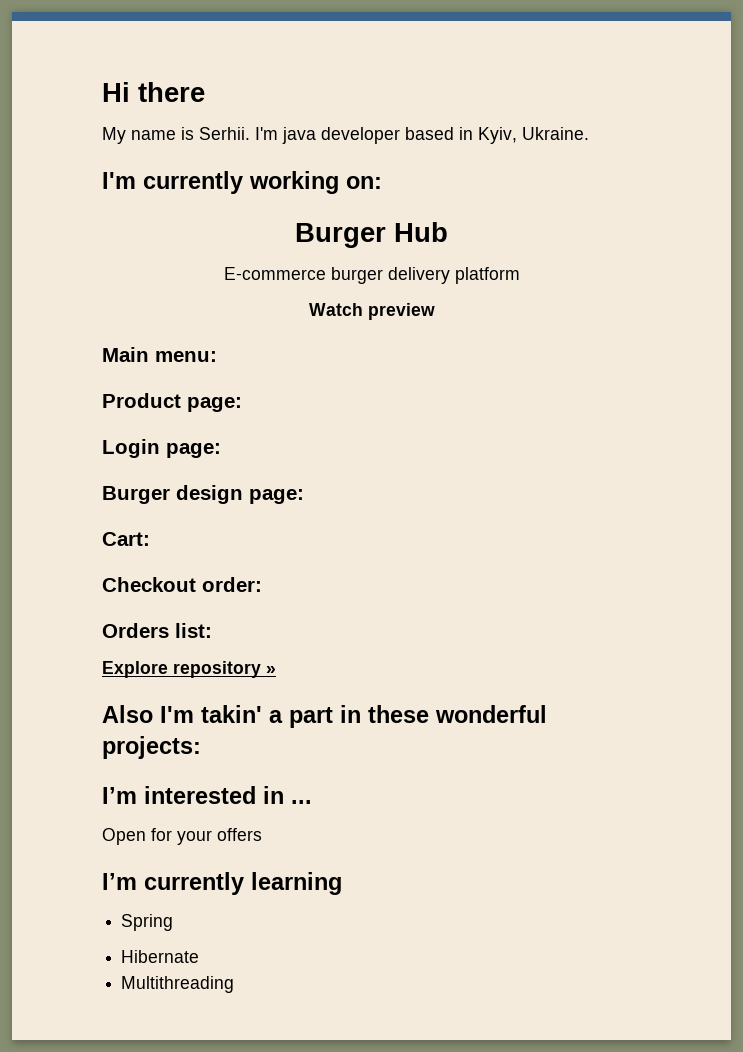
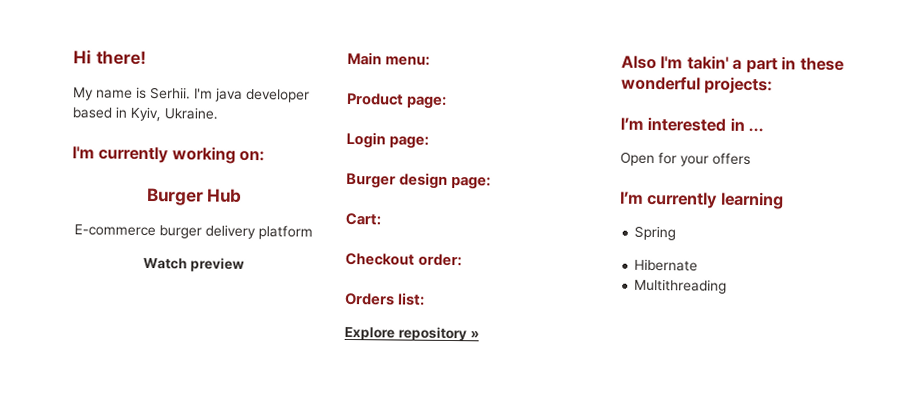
- Hi there
+ Hi there!

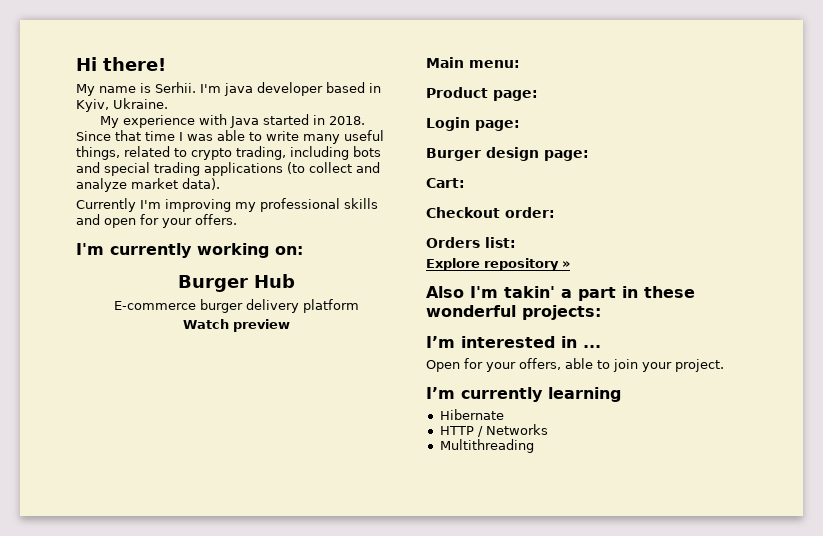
+ My experience with Java started in 2018. Since that time I was able to write many useful things, related to crypto trading, including bots and special trading applications (to collect and analyze market data).
+ Currently I'm improving my professional skills and open for your offers.
- Open for your offers
+ Open for your offers, able to join your project.
- Spring
+ HTTP / Networks

